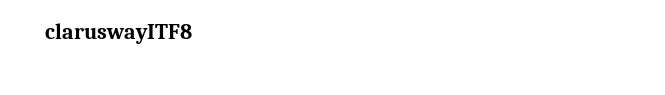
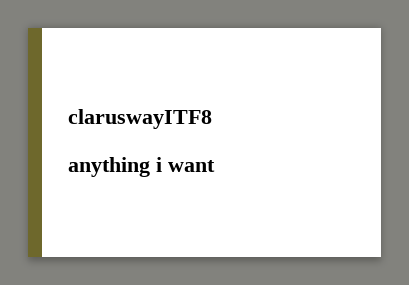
+ anything i want

